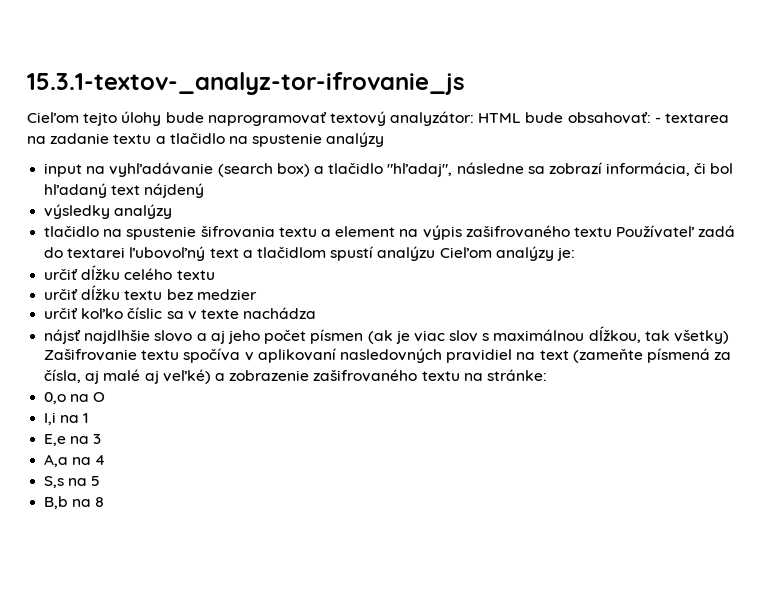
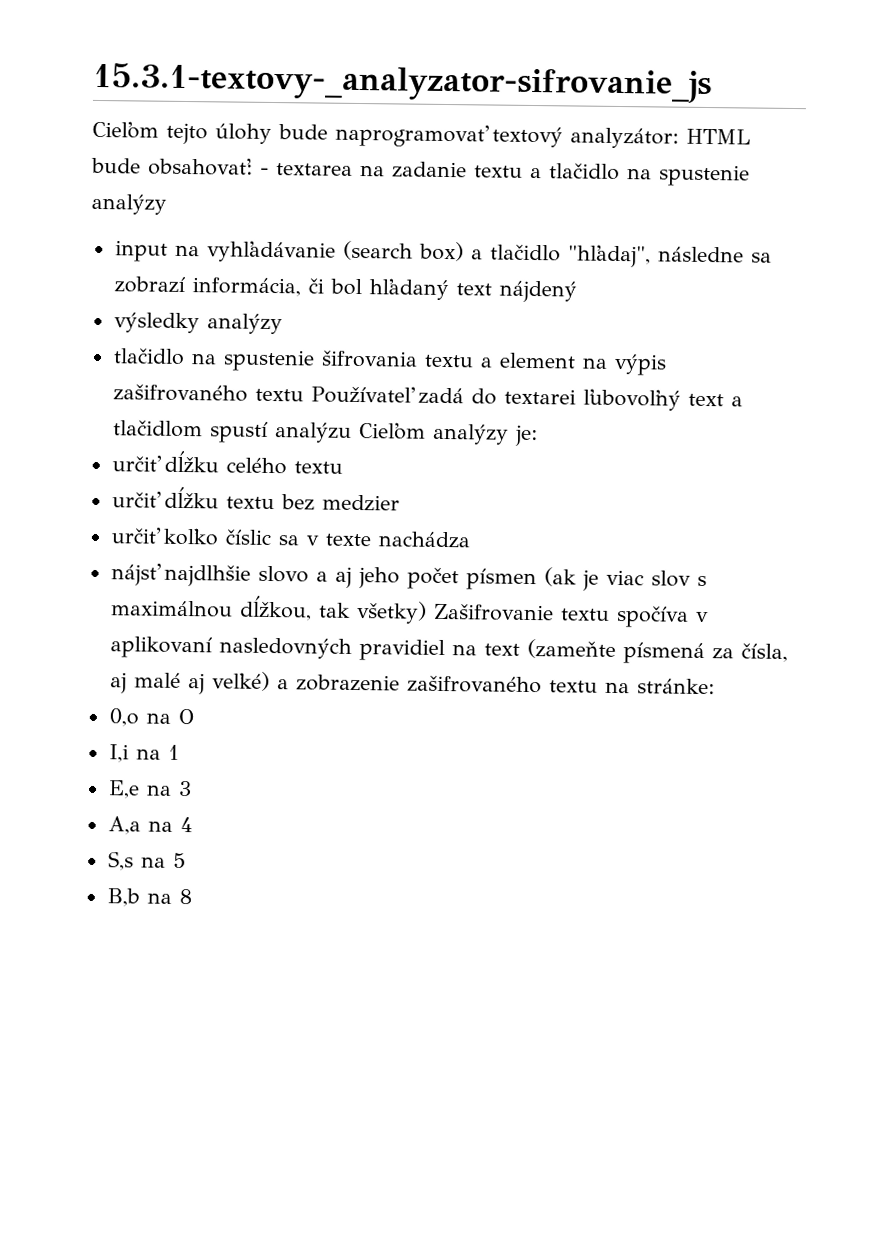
- 15.3.1-textov-_analyz-tor-ifrovanie_js
+ 15.3.1-textovy-_analyzator-sifrovanie_js

